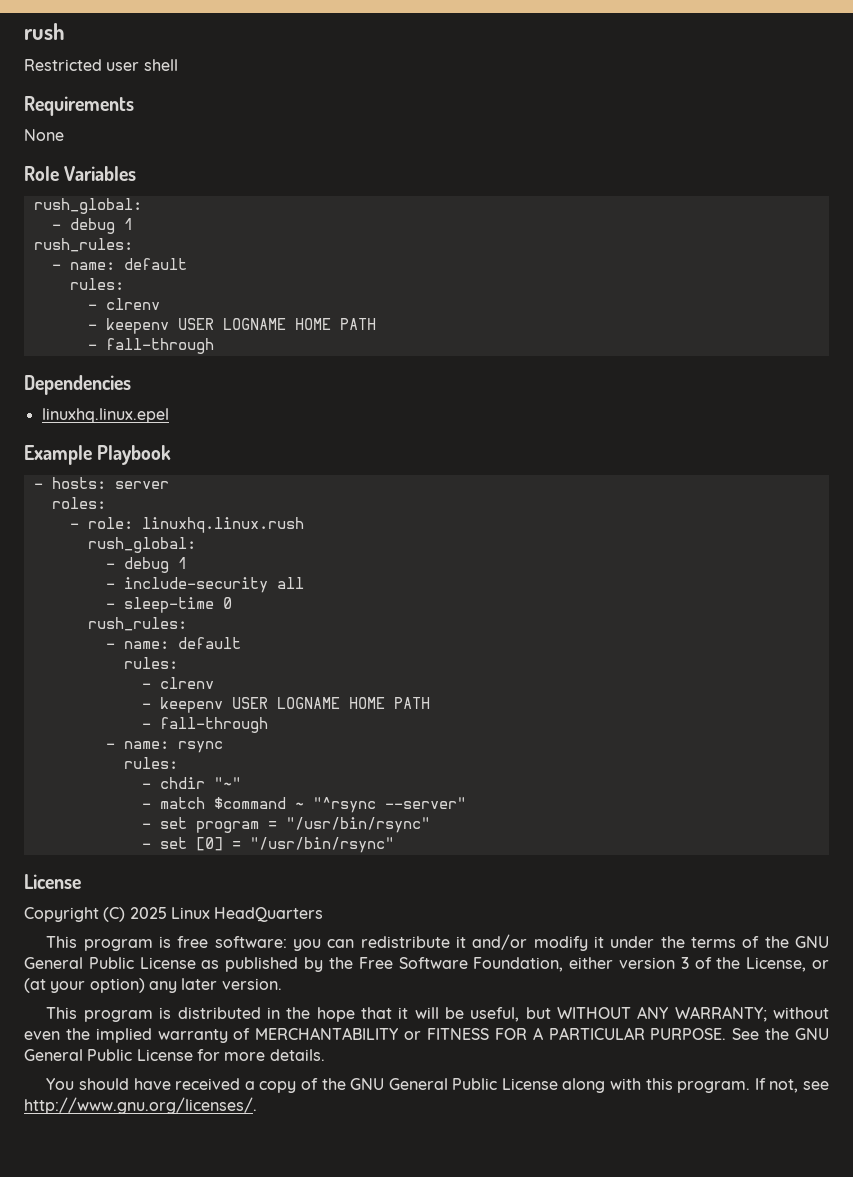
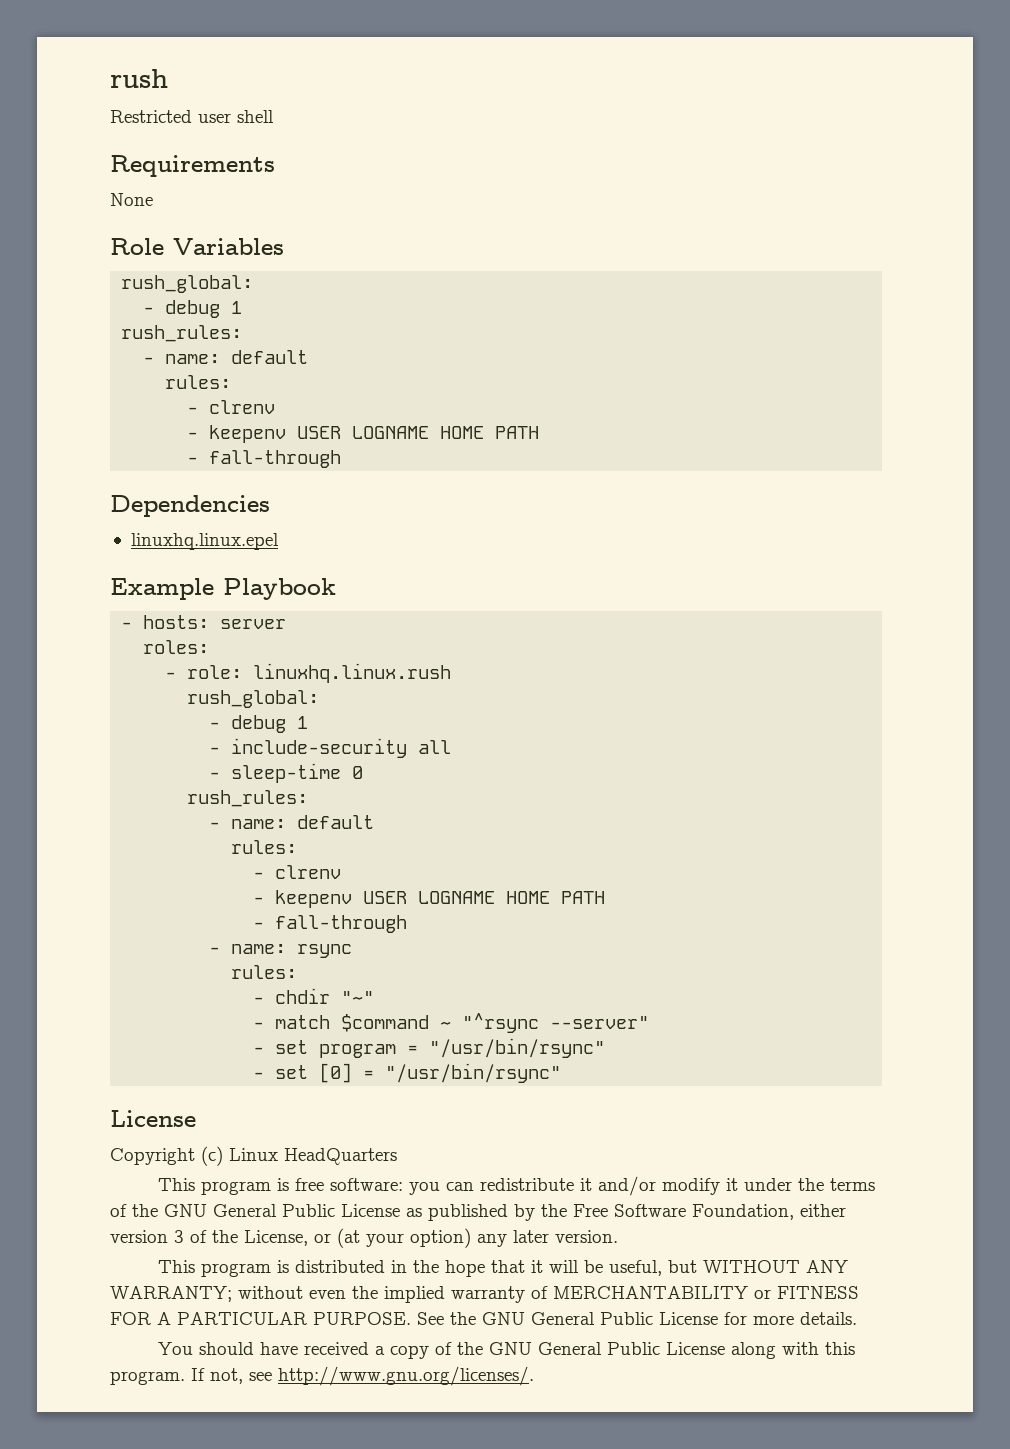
- Copyright (C) 2025 Linux HeadQuarters
+ Copyright (c) Linux HeadQuarters

